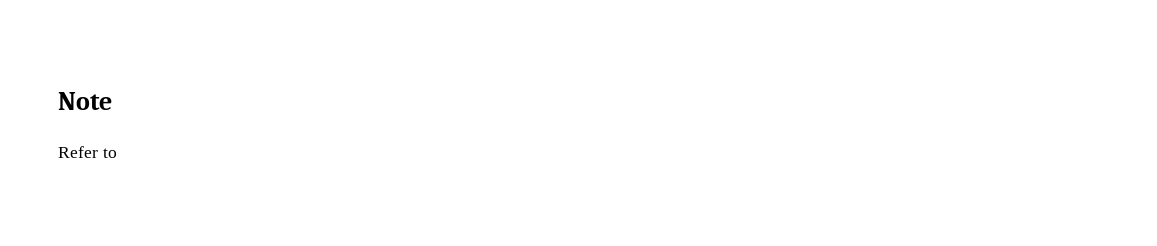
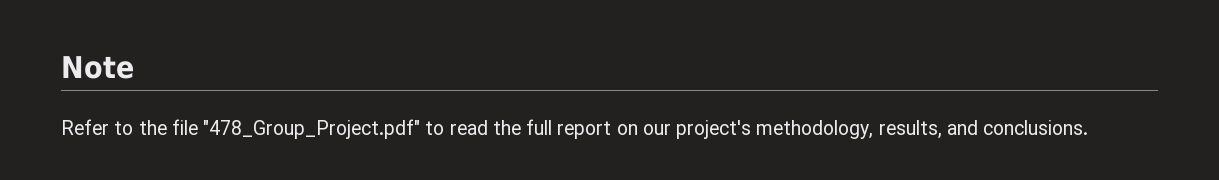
- Refer to
+ Refer to the file "478_Group_Project.pdf" to read the full report on our project's methodology, results, and conclusions.

